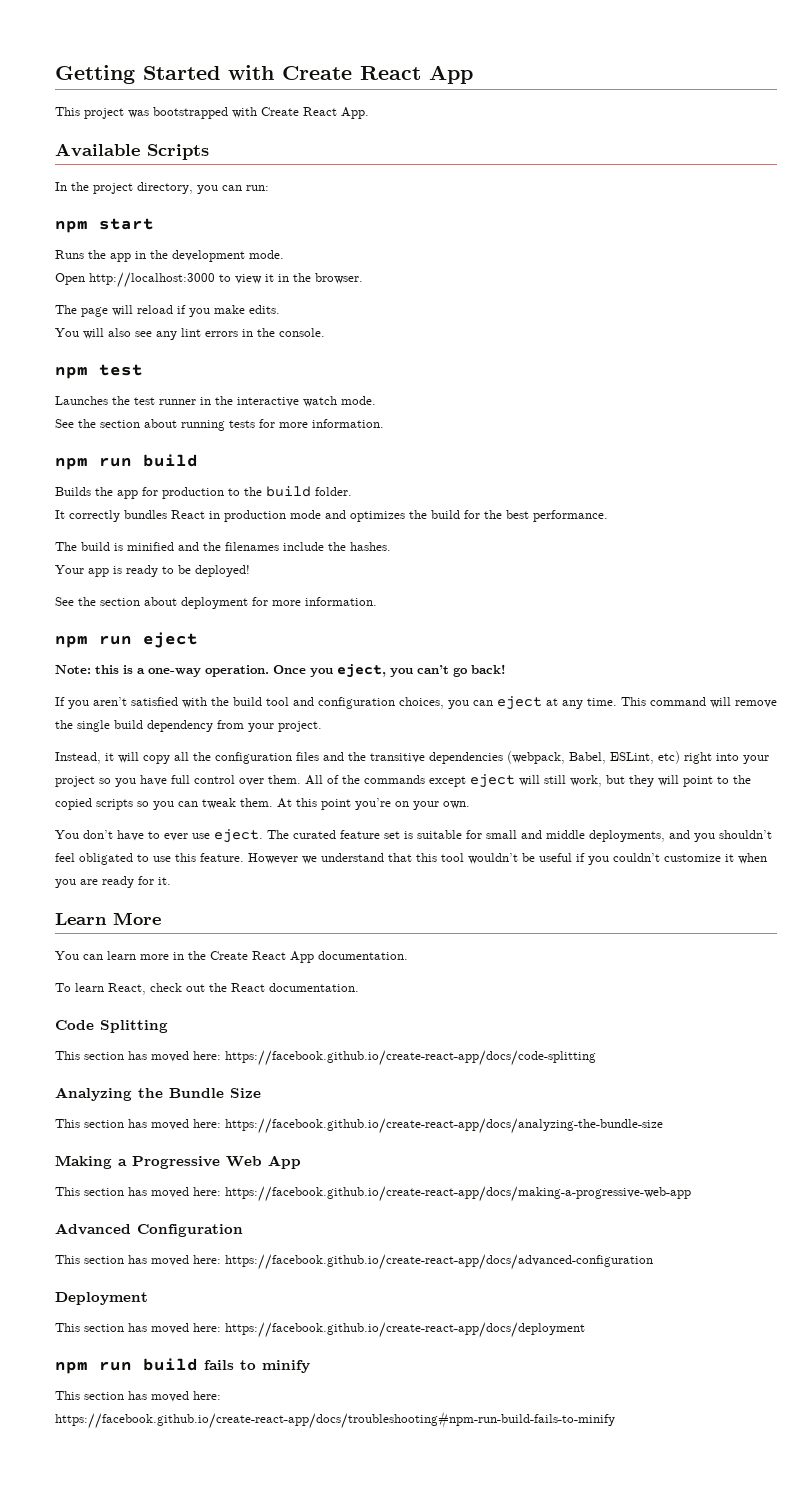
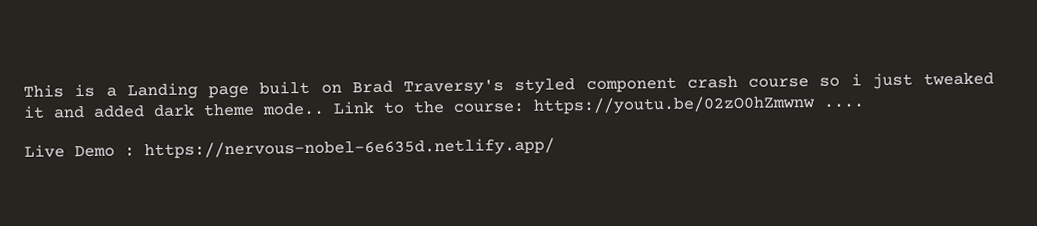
- Getting Started with Create React App
- This project was bootstrapped with Create React App.
- Available Scripts
- In the project directory, you can run:
- npm start
- Runs the app in the development mode.
- Open http://localhost:3000 to view it in the browser.
- The page will reload if you make edits.
- You will also see any lint errors in the console.
- npm test
- Launches the test runner in the interactive watch mode.
- See the section about running tests for more information.
- npm run build
- Builds the app for production to the build folder.
- It correctly bundles React in production mode and optimizes the build for the best performance.
- The build is minified and the filenames include the hashes.
- Your app is ready to be deployed!
- See the section about deployment for more information.
- npm run eject
- Note: this is a one-way operation. Once you eject, you can’t go back!
- If you aren’t satisfied with the build tool and configuration choices, you can eject at any time. This command will remove the single build dependency from your project.
- Instead, it will copy all the configuration files and the transitive dependencies (webpack, Babel, ESLint, etc) right into your project so you have full control over them. All of the commands except eject will still work, but they will point to the copied scripts so you can tweak them. At this point you’re on your own.
- You don’t have to ever use eject. The curated feature set is suitable for small and middle deployments, and you shouldn’t feel obligated to use this feature. However we understand that this tool wouldn’t be useful if you couldn’t customize it when you are ready for it.
- Learn More
- You can learn more in the Create React App documentation.
- To learn React, check out the React documentation.
- Code Splitting
- This section has moved here: https://facebook.github.io/create-react-app/docs/code-splitting
- Analyzing the Bundle Size
- This section has moved here: https://facebook.github.io/create-react-app/docs/analyzing-the-bundle-size
- Making a Progressive Web App
- This section has moved here: https://facebook.github.io/create-react-app/docs/making-a-progressive-web-app
- Advanced Configuration
- This section has moved here: https://facebook.github.io/create-react-app/docs/advanced-configuration
- Deployment
- This section has moved here: https://facebook.github.io/create-react-app/docs/deployment
- npm run build fails to minify
- This section has moved here: https://facebook.github.io/create-react-app/docs/troubleshooting#npm-run-build-fails-to-minify
+ This is a Landing page built on Brad Traversy's styled component crash course so i just tweaked it and added dark theme mode.. Link to the course: https://youtu.be/02zO0hZmwnw ....
+ Live Demo : https://nervous-nobel-6e635d.netlify.app/

